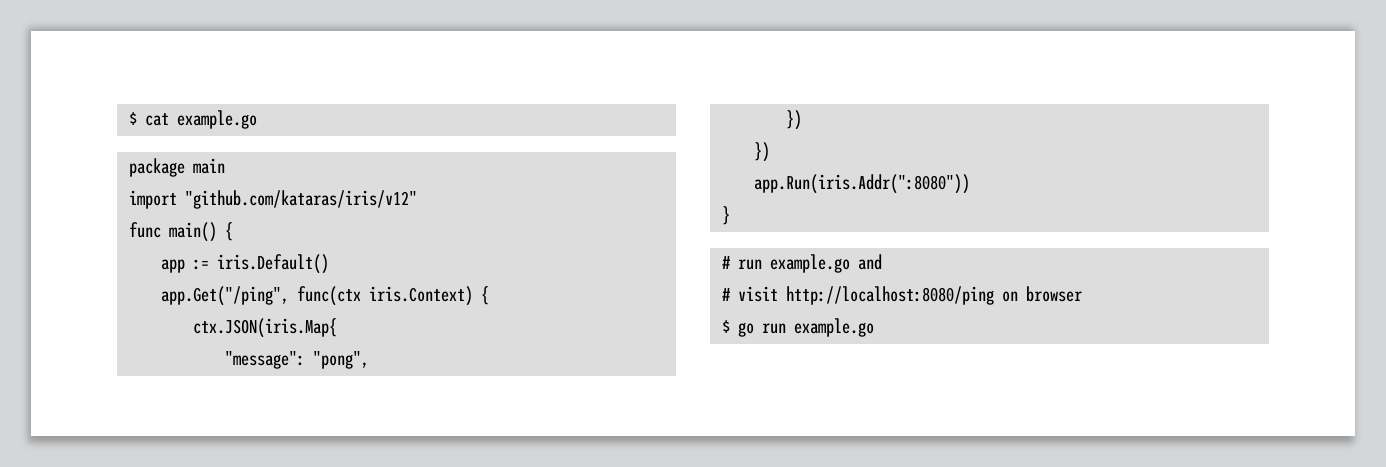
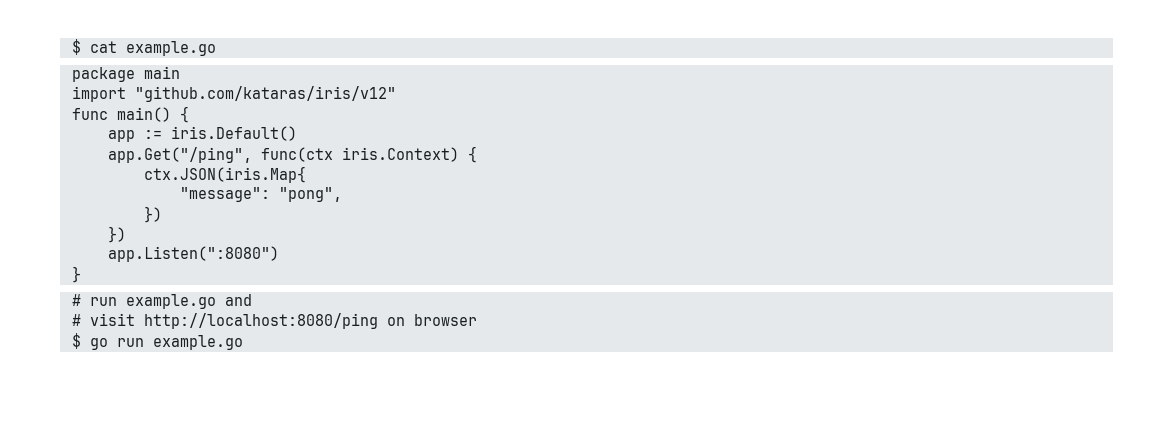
- app.Run(iris.Addr(":8080"))
+ app.Listen(":8080")

